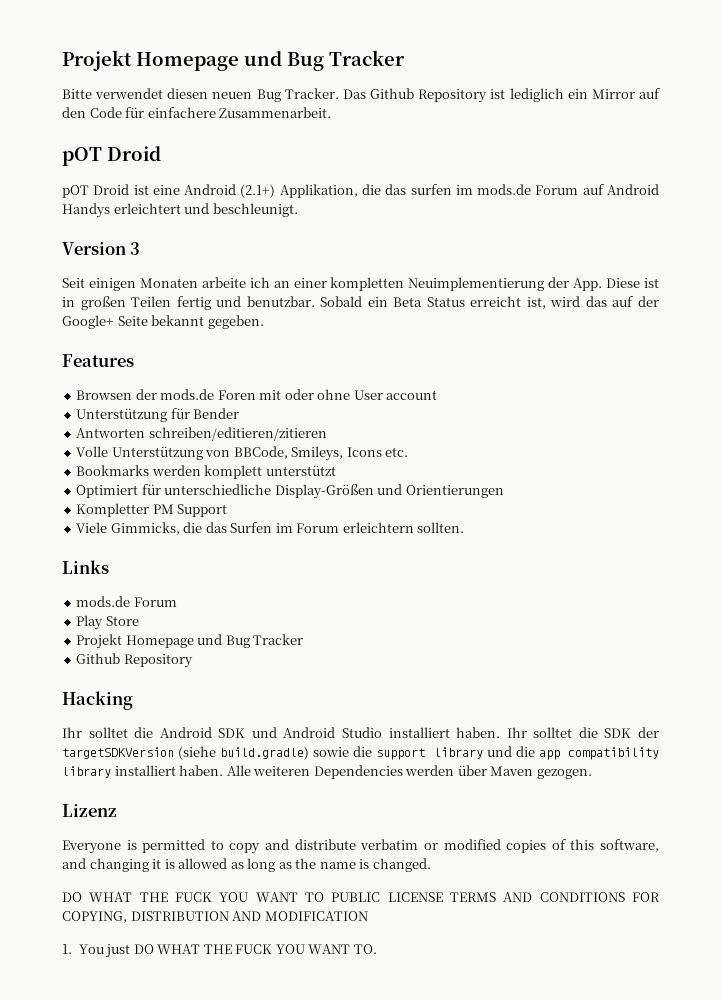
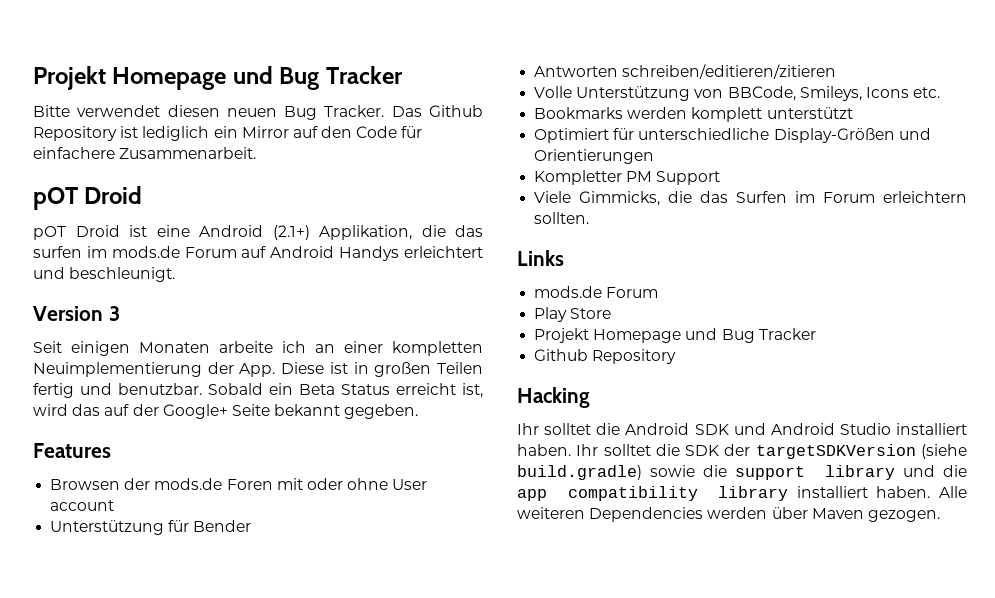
- Lizenz
- Everyone is permitted to copy and distribute verbatim or modified copies of this software, and changing it is allowed as long as the name is changed.
- DO WHAT THE FUCK YOU WANT TO PUBLIC LICENSE TERMS AND CONDITIONS FOR COPYING, DISTRIBUTION AND MODIFICATION
- 1. You just DO WHAT THE FUCK YOU WANT TO.

